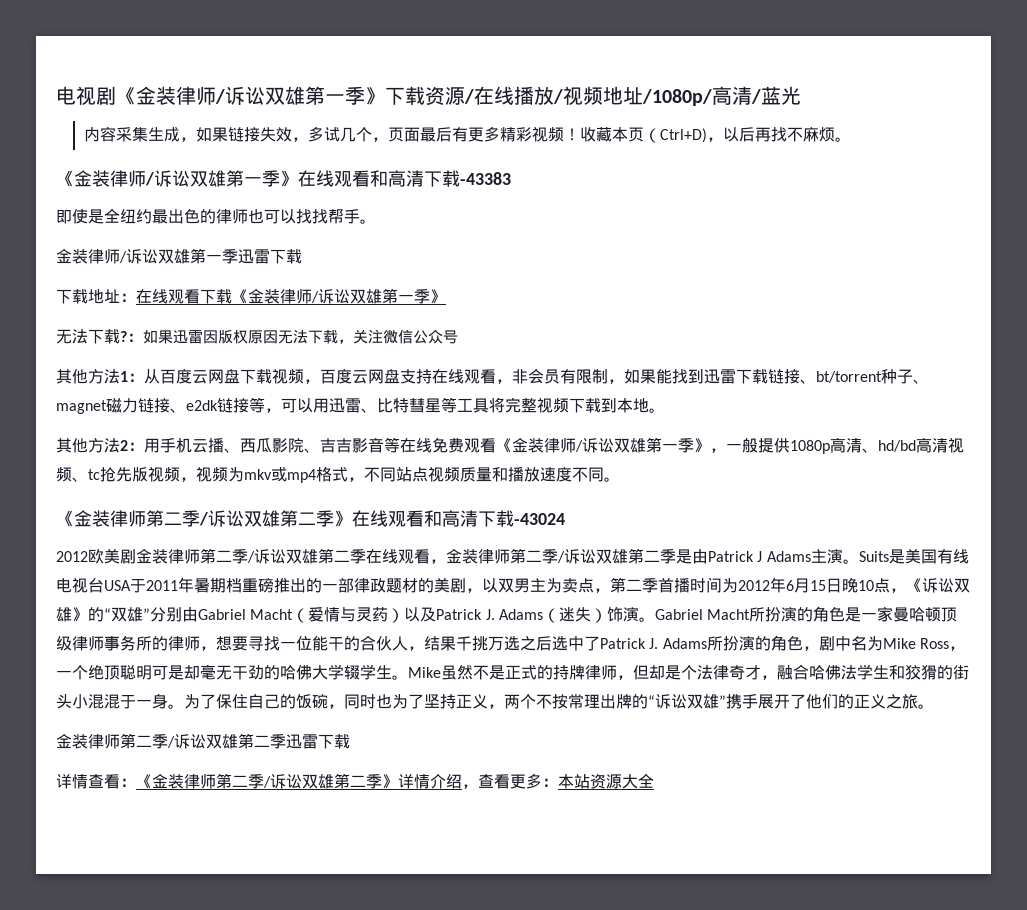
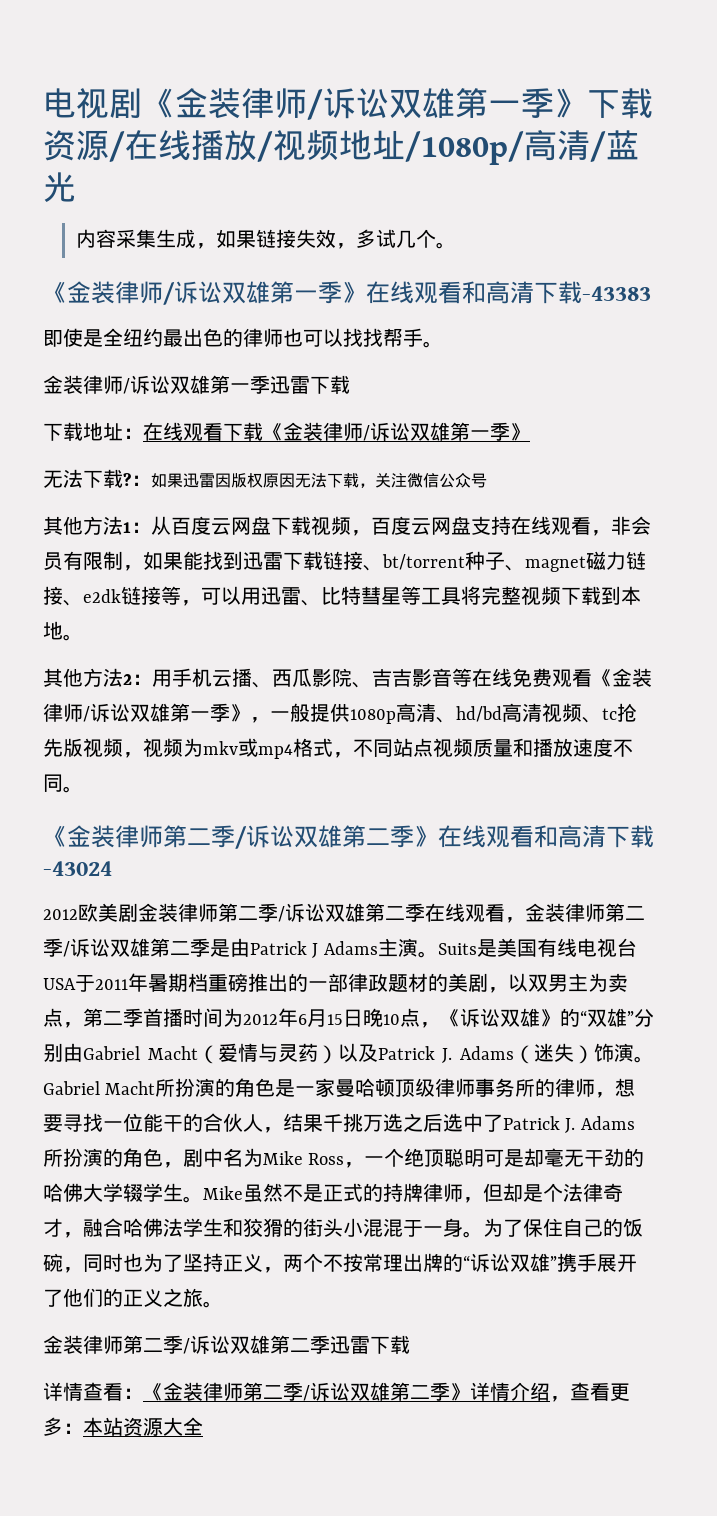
- 内容采集生成，如果链接失效，多试几个，页面最后有更多精彩视频！收藏本页（Ctrl+D)，以后再找不麻烦。
+ 内容采集生成，如果链接失效，多试几个。

